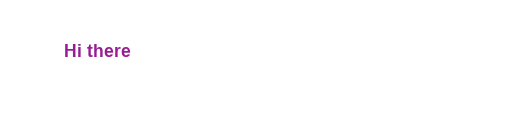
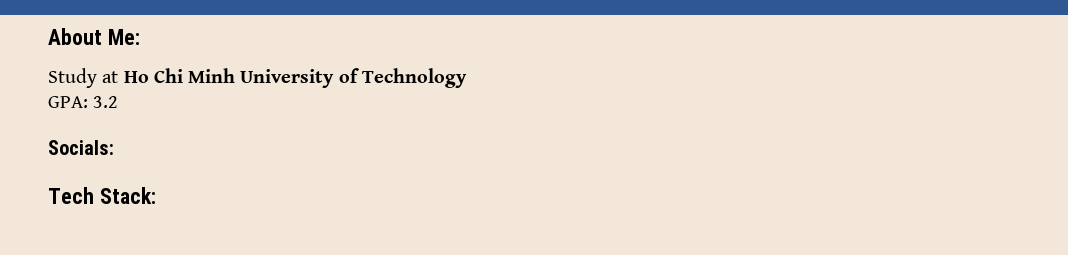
- Hi there
+ About Me:
+ Study at Ho Chi Minh University of Technology
+ GPA: 3.2
+ Socials:
+ Tech Stack:

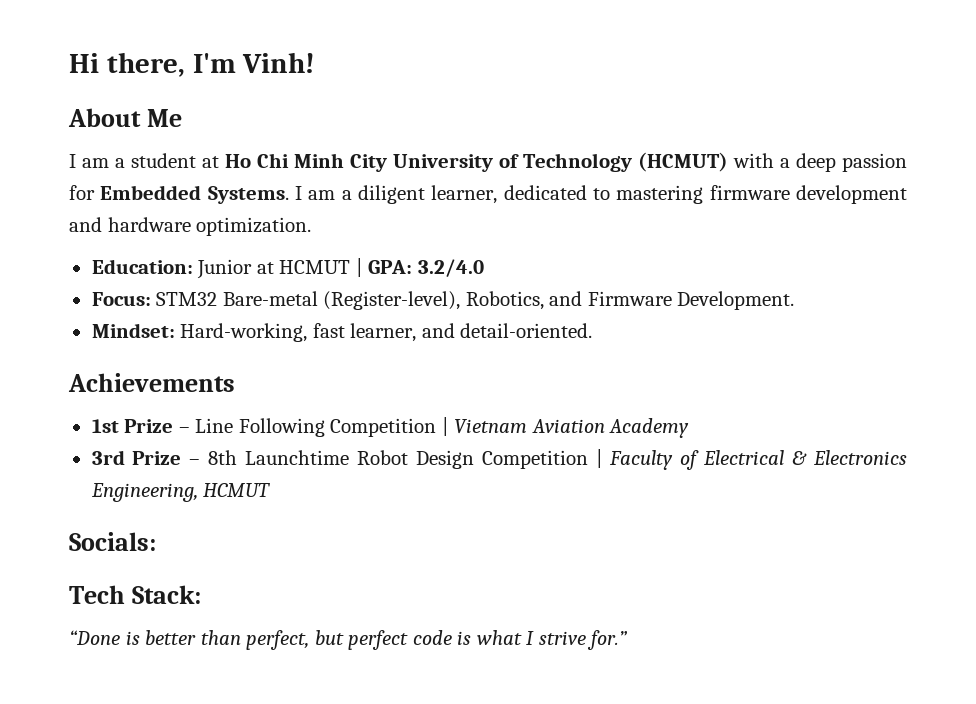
- About Me:
- Study at Ho Chi Minh University of Technology
- GPA: 3.2
+ Hi there, I'm Vinh!
+ About Me
+ I am a student at Ho Chi Minh City University of Technology (HCMUT) with a deep passion for Embedded Systems. I am a diligent learner, dedicated to mastering firmware development and hardware optimization.
+ Education: Junior at HCMUT | GPA: 3.2/4.0
+ Focus: STM32 Bare-metal (Register-level), Robotics, and Firmware Development.
+ Mindset: Hard-working, fast learner, and detail-oriented.
+ Achievements
+ 1st Prize – Line Following Competition | Vietnam Aviation Academy
+ 3rd Prize – 8th Launchtime Robot Design Competition | Faculty of Electrical & Electronics Engineering, HCMUT
  Socials:
  Tech Stack:
+ “Done is better than perfect, but perfect code is what I strive for.”

